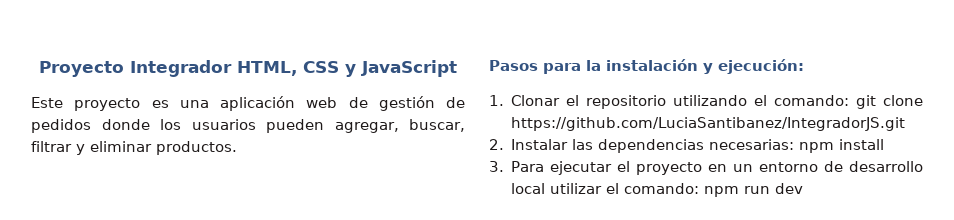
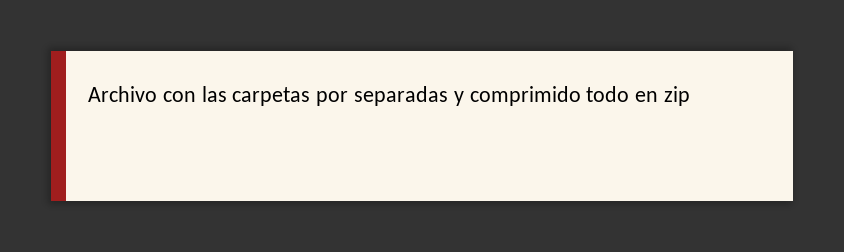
- Proyecto Integrador HTML, CSS y JavaScript
- Este proyecto es una aplicación web de gestión de pedidos donde los usuarios pueden agregar, buscar, filtrar y eliminar productos.
- Pasos para la instalación y ejecución:
- 1. Clonar el repositorio utilizando el comando: git clone https://github.com/LuciaSantibanez/IntegradorJS.git
- 2. Instalar las dependencias necesarias: npm install
- 3. Para ejecutar el proyecto en un entorno de desarrollo local utilizar el comando: npm run dev
+ Archivo con las carpetas por separadas y comprimido todo en zip

